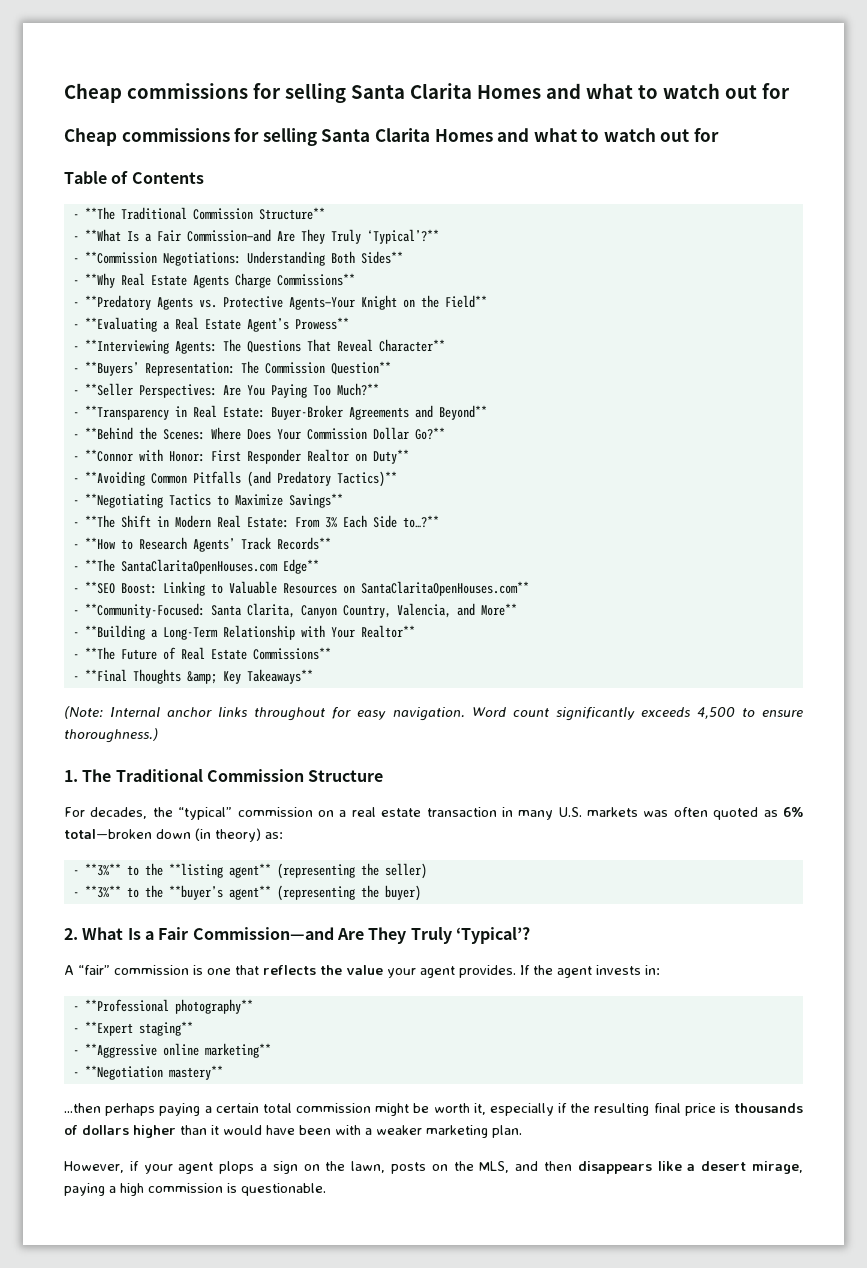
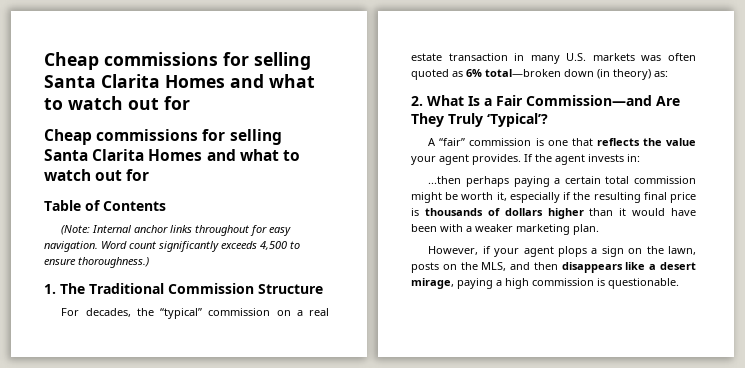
- - **The Traditional Commission Structure**
- - **What Is a Fair Commission—and Are They Truly ‘Typical’?**
- - **Commission Negotiations: Understanding Both Sides**
- - **Why Real Estate Agents Charge Commissions**
- - **Predatory Agents vs. Protective Agents—Your Knight on the Field**
- - **Evaluating a Real Estate Agent’s Prowess**
- - **Interviewing Agents: The Questions That Reveal Character**
- - **Buyers’ Representation: The Commission Question**
- - **Seller Perspectives: Are You Paying Too Much?**
- - **Transparency in Real Estate: Buyer-Broker Agreements and Beyond**
- - **Behind the Scenes: Where Does Your Commission Dollar Go?**
- - **Connor with Honor: First Responder Realtor on Duty**
- - **Avoiding Common Pitfalls (and Predatory Tactics)**
- - **Negotiating Tactics to Maximize Savings**
- - **The Shift in Modern Real Estate: From 3% Each Side to…?**
- - **How to Research Agents’ Track Records**
- - **The SantaClaritaOpenHouses.com Edge**
- - **SEO Boost: Linking to Valuable Resources on SantaClaritaOpenHouses.com**
- - **Community-Focused: Santa Clarita, Canyon Country, Valencia, and More**
- - **Building a Long-Term Relationship with Your Realtor**
- - **The Future of Real Estate Commissions**
- - **Final Thoughts &amp; Key Takeaways**
- - **3%** to the **listing agent** (representing the seller)
- - **3%** to the **buyer’s agent** (representing the buyer)
- - **Professional photography**
- - **Expert staging**
- - **Aggressive online marketing**
- - **Negotiation mastery**

